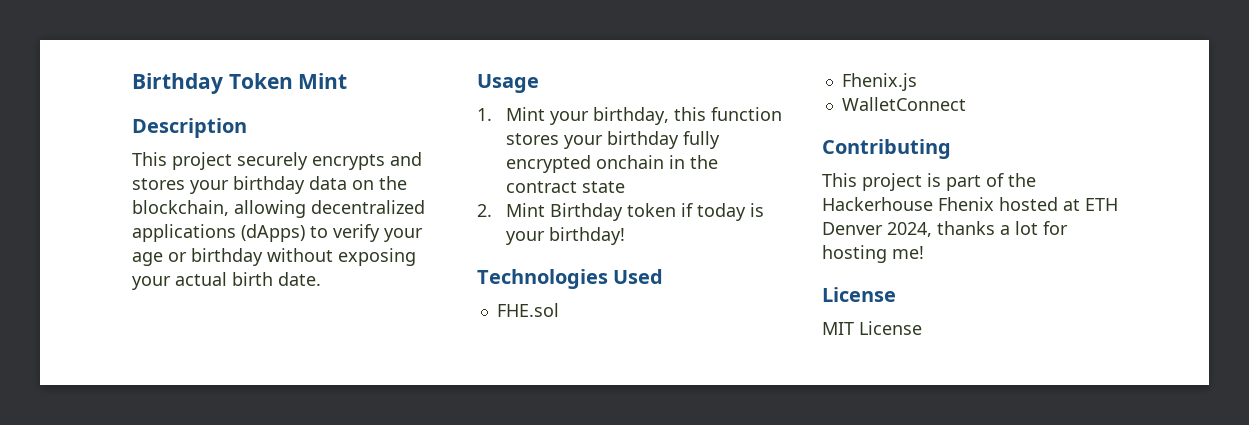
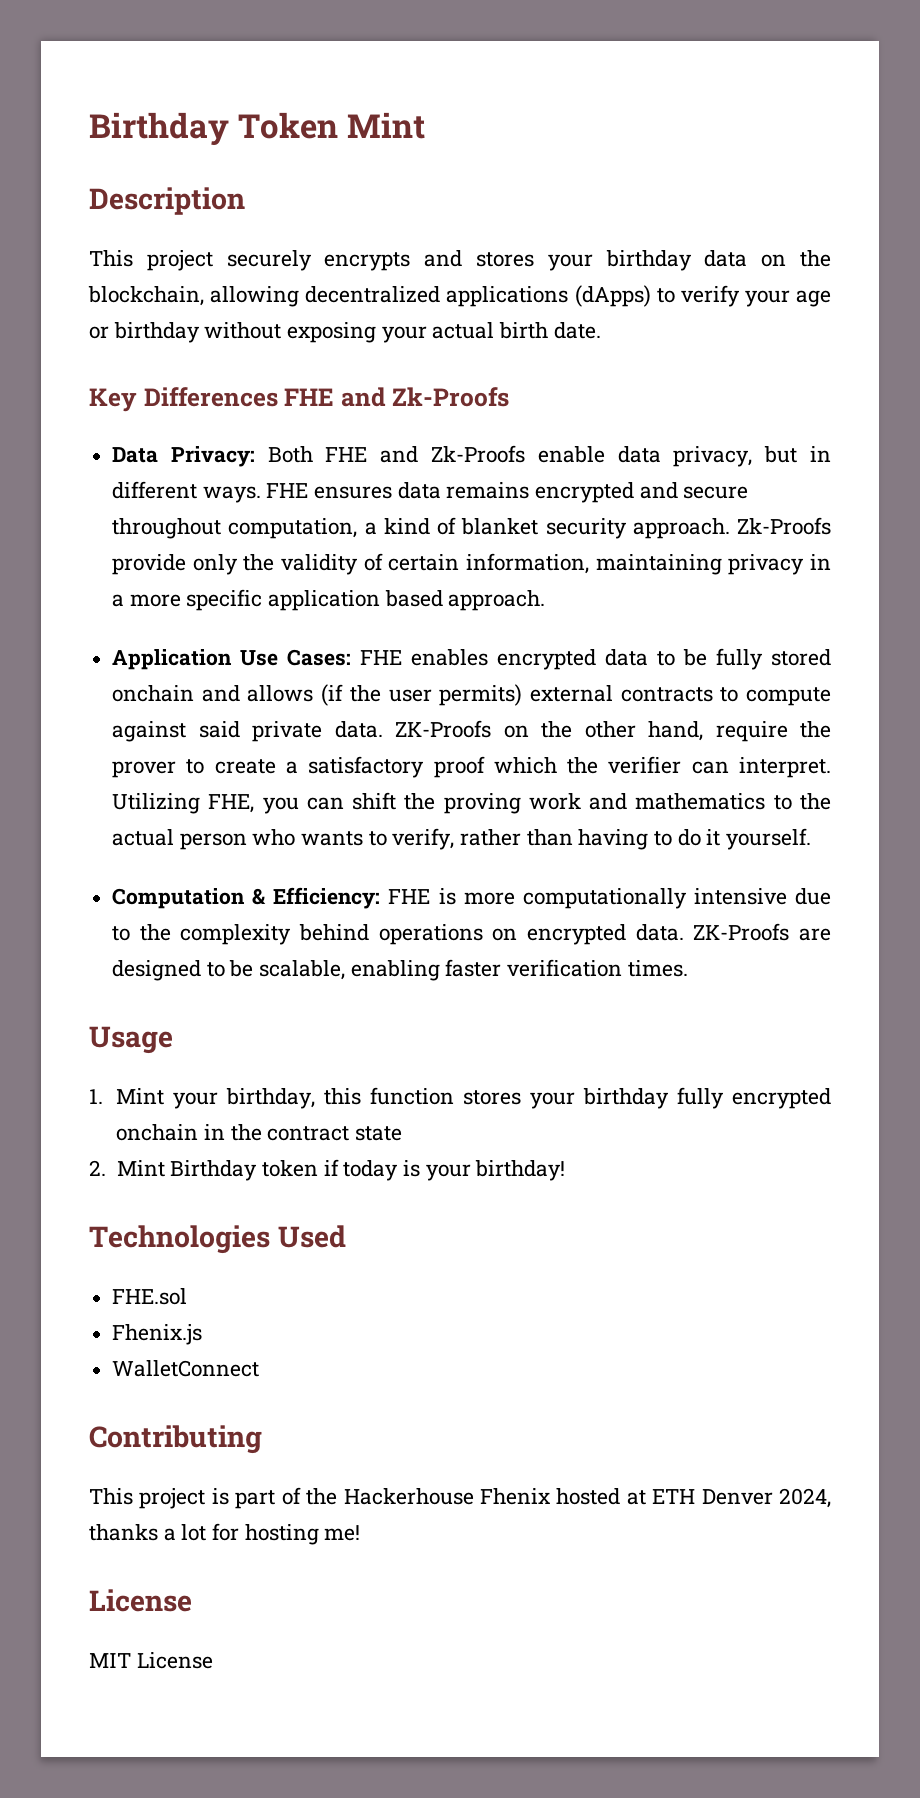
+ Key Differences FHE and Zk-Proofs
+ Data Privacy: Both FHE and Zk-Proofs enable data privacy, but in different ways. FHE ensures data remains encrypted and secure throughout computation, a kind of blanket security approach. Zk-Proofs provide only the validity of certain information, maintaining privacy in a more specific application based approach.
+ Application Use Cases: FHE enables encrypted data to be fully stored onchain and allows (if the user permits) external contracts to compute against said private data. ZK-Proofs on the other hand, require the prover to create a satisfactory proof which the verifier can interpret. Utilizing FHE, you can shift the proving work and mathematics to the actual person who wants to verify, rather than having to do it yourself.
+ Computation & Efficiency: FHE is more computationally intensive due to the complexity behind operations on encrypted data. ZK-Proofs are designed to be scalable, enabling faster verification times.

